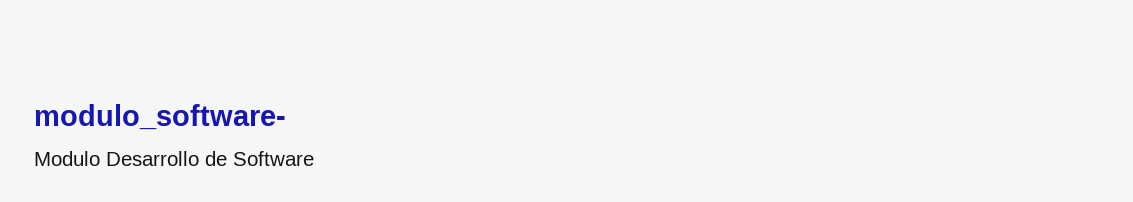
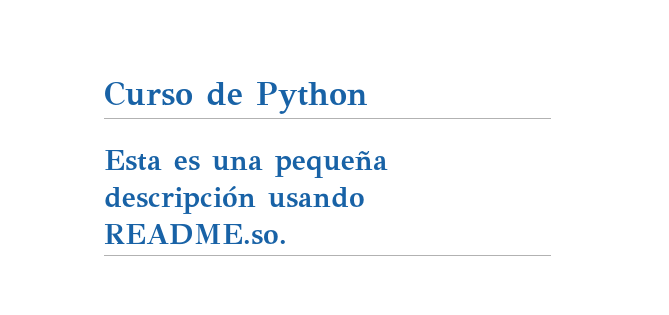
- modulo_software-
- Modulo Desarrollo de Software
+ Curso de Python
+ Esta es una pequeña descripción usando README.so.

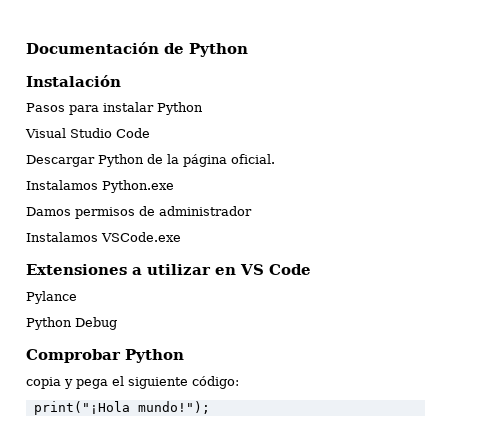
- Curso de Python
+ Documentación de Python
- Esta es una pequeña descripción usando README.so.
+ Instalación
+ Pasos para instalar Python
+ Visual Studio Code
+ Descargar Python de la página oficial.
+ Instalamos Python.exe
+ Damos permisos de administrador
+ Instalamos VSCode.exe
+ Extensiones a utilizar en VS Code
+ Pylance
+ Python Debug
+ Comprobar Python
+ copia y pega el siguiente código:
+ print("¡Hola mundo!");

